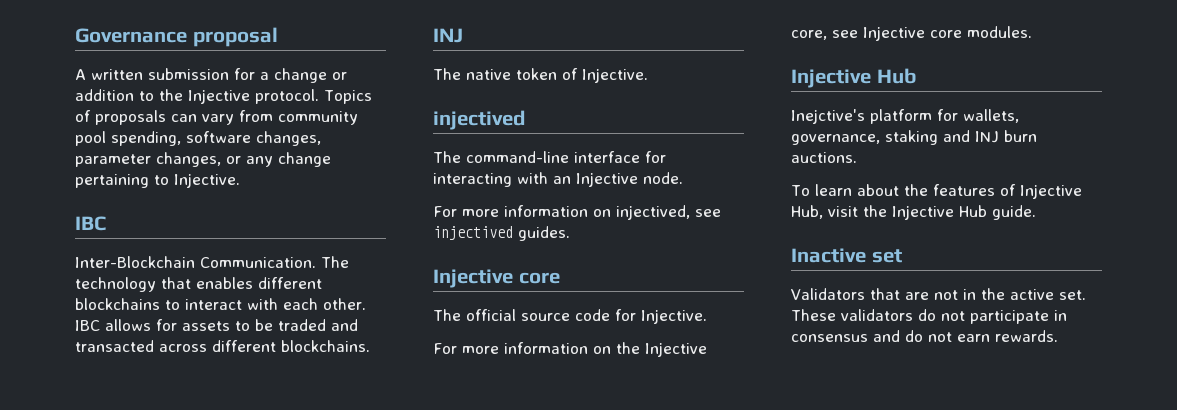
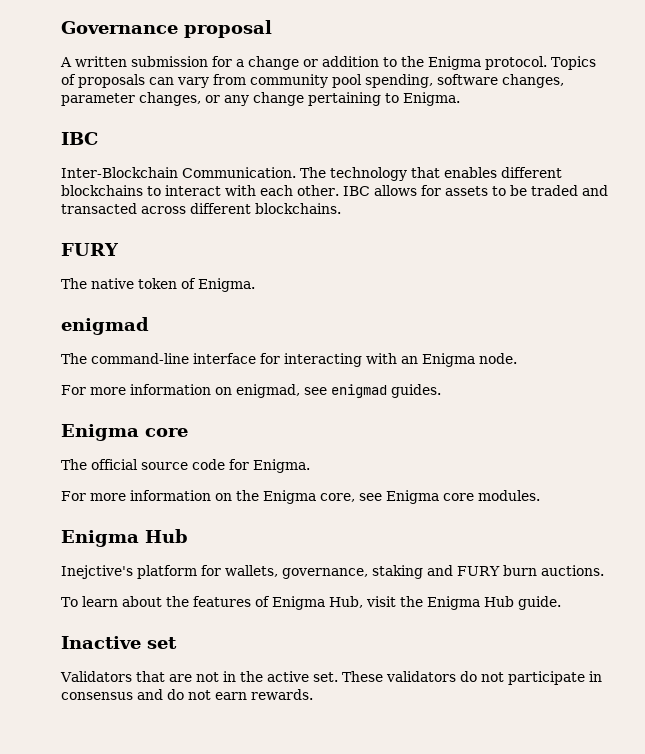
- A written submission for a change or addition to the Injective protocol.
+ A written submission for a change or addition to the Enigma protocol.
- Topics of proposals can vary from community pool spending, software changes, parameter changes, or any change pertaining to Injective.
+ Topics of proposals can vary from community pool spending, software changes, parameter changes, or any change pertaining to Enigma.
  IBC allows for assets to be traded and transacted across different blockchains.
- INJ
+ FURY
- The native token of Injective.
- injectived
+ The native token of Enigma.
+ enigmad
- The command-line interface for interacting with an Injective node.
+ The command-line interface for interacting with an Enigma node.
- For more information on injectived, see injectived guides.
- Injective core
+ For more information on enigmad, see enigmad guides.
+ Enigma core
- The official source code for Injective.
+ The official source code for Enigma.
- For more information on the Injective core, see Injective core modules.
- Injective Hub
+ For more information on the Enigma core, see Enigma core modules.
+ Enigma Hub
- Inejctive's platform for wallets, governance, staking and INJ burn auctions.
+ Inejctive's platform for wallets, governance, staking and FURY burn auctions.
- To learn about the features of Injective Hub, visit the Injective Hub guide.
+ To learn about the features of Enigma Hub, visit the Enigma Hub guide.

